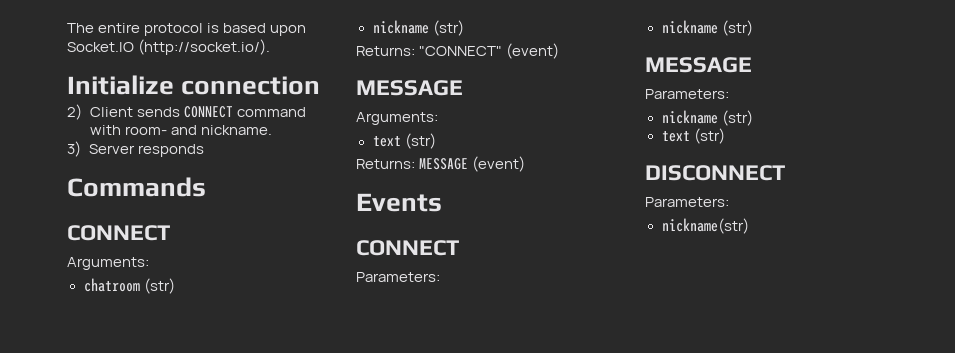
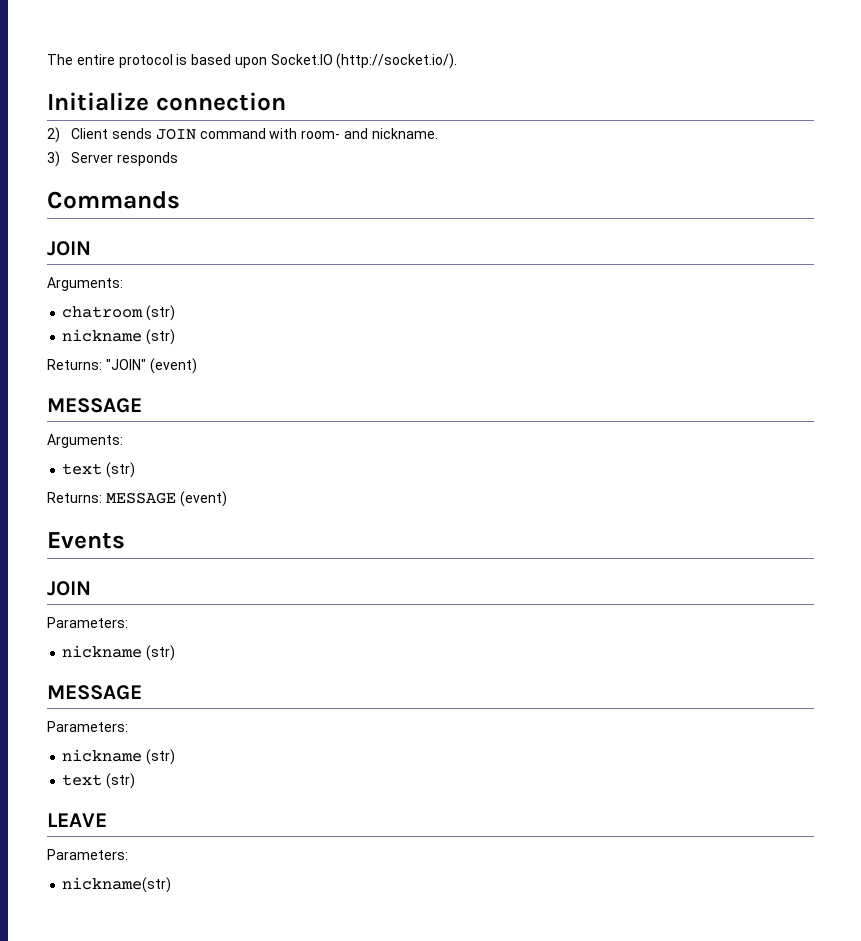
- 2) Client sends CONNECT command with room- and nickname.
+ 2) Client sends JOIN command with room- and nickname.
  Commands
- CONNECT
+ JOIN
- Returns: "CONNECT" (event)
+ Returns: "JOIN" (event)
  Events
- CONNECT
+ JOIN
- DISCONNECT
+ LEAVE

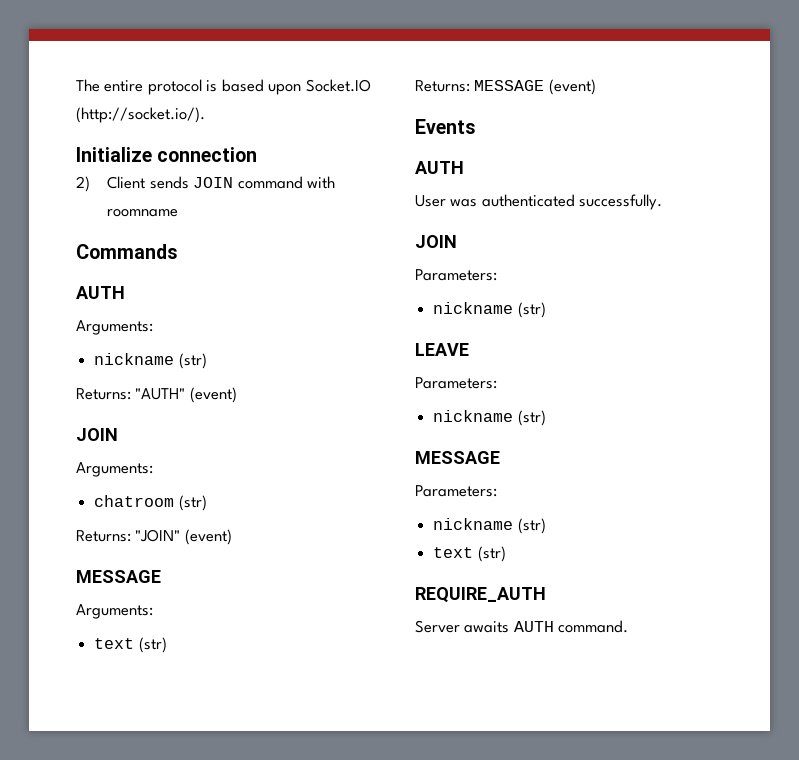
- 2) Client sends JOIN command with room- and nickname.
- 3) Server responds
+ 2) Client sends JOIN command with roomname
  Commands
+ AUTH
+ Arguments:
+ nickname (str)
+ Returns: "AUTH" (event)
  chatroom (str)
- nickname (str)
  Events
+ AUTH
+ User was authenticated successfully.
+ LEAVE
+ Parameters:
+ nickname (str)
- LEAVE
- Parameters:
- nickname(str)
+ REQUIRE_AUTH
+ Server awaits AUTH command.

